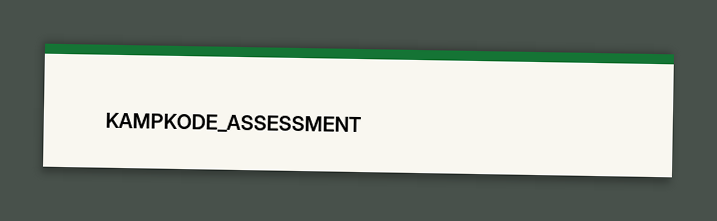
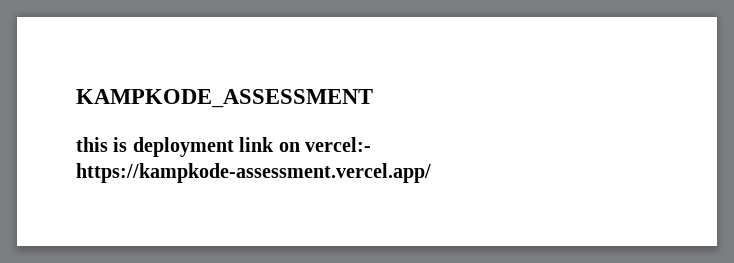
+ this is deployment link on vercel:- https://kampkode-assessment.vercel.app/

